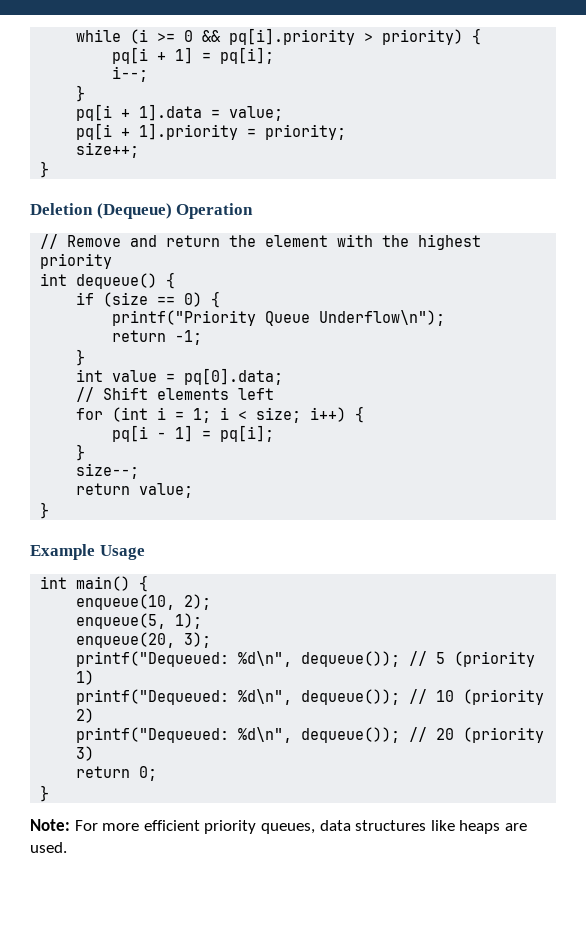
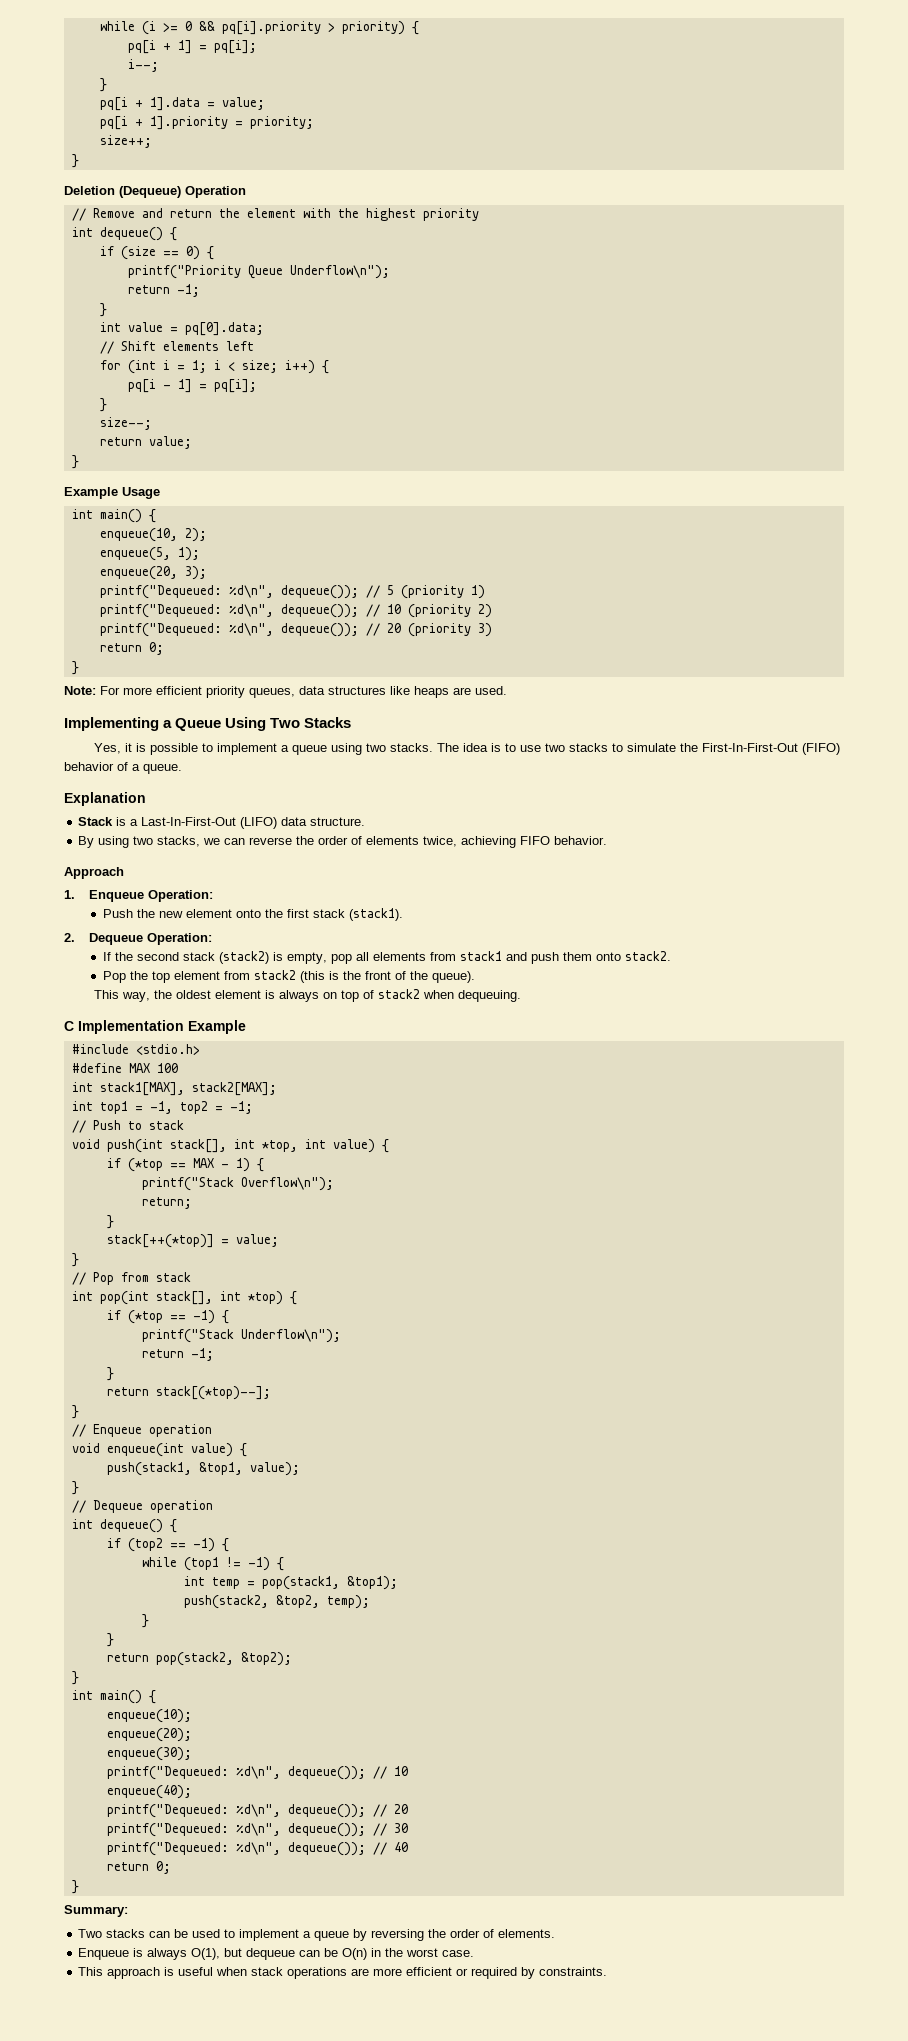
+ Implementing a Queue Using Two Stacks
+ Yes, it is possible to implement a queue using two stacks. The idea is to use two stacks to simulate the First-In-First-Out (FIFO) behavior of a queue.
+ Explanation
+ Stack is a Last-In-First-Out (LIFO) data structure.
+ By using two stacks, we can reverse the order of elements twice, achieving FIFO behavior.
+ Approach
+ 1. Enqueue Operation:
+ Push the new element onto the first stack (stack1).
+ 2. Dequeue Operation:
+ If the second stack (stack2) is empty, pop all elements from stack1 and push them onto stack2.
+ Pop the top element from stack2 (this is the front of the queue).
+ This way, the oldest element is always on top of stack2 when dequeuing.
+ C Implementation Example
+ #include <stdio.h>
+ #define MAX 100
+ int stack1[MAX], stack2[MAX];
+ int top1 = -1, top2 = -1;
+ // Push to stack
+ void push(int stack[], int *top, int value) {
+ if (*top == MAX - 1) {
+ printf("Stack Overflow\n");
+ return;
+ }
+ stack[++(*top)] = value;
+ }
+ // Pop from stack
+ int pop(int stack[], int *top) {
+ if (*top == -1) {
+ printf("Stack Underflow\n");
+ return -1;
+ }
+ return stack[(*top)--];
+ }
+ // Enqueue operation
+ void enqueue(int value) {
+ push(stack1, &top1, value);
+ }
+ // Dequeue operation
+ int dequeue() {
+ if (top2 == -1) {
+ while (top1 != -1) {
+ int temp = pop(stack1, &top1);
+ push(stack2, &top2, temp);
+ }
+ }
+ return pop(stack2, &top2);
+ }
+ int main() {
+ enqueue(10);
+ enqueue(20);
+ enqueue(30);
+ printf("Dequeued: %d\n", dequeue()); // 10
+ enqueue(40);
+ printf("Dequeued: %d\n", dequeue()); // 20
+ printf("Dequeued: %d\n", dequeue()); // 30
+ printf("Dequeued: %d\n", dequeue()); // 40
+ return 0;
+ }
+ Summary:
+ Two stacks can be used to implement a queue by reversing the order of elements.
+ Enqueue is always O(1), but dequeue can be O(n) in the worst case.
+ This approach is useful when stack operations are more efficient or required by constraints.

